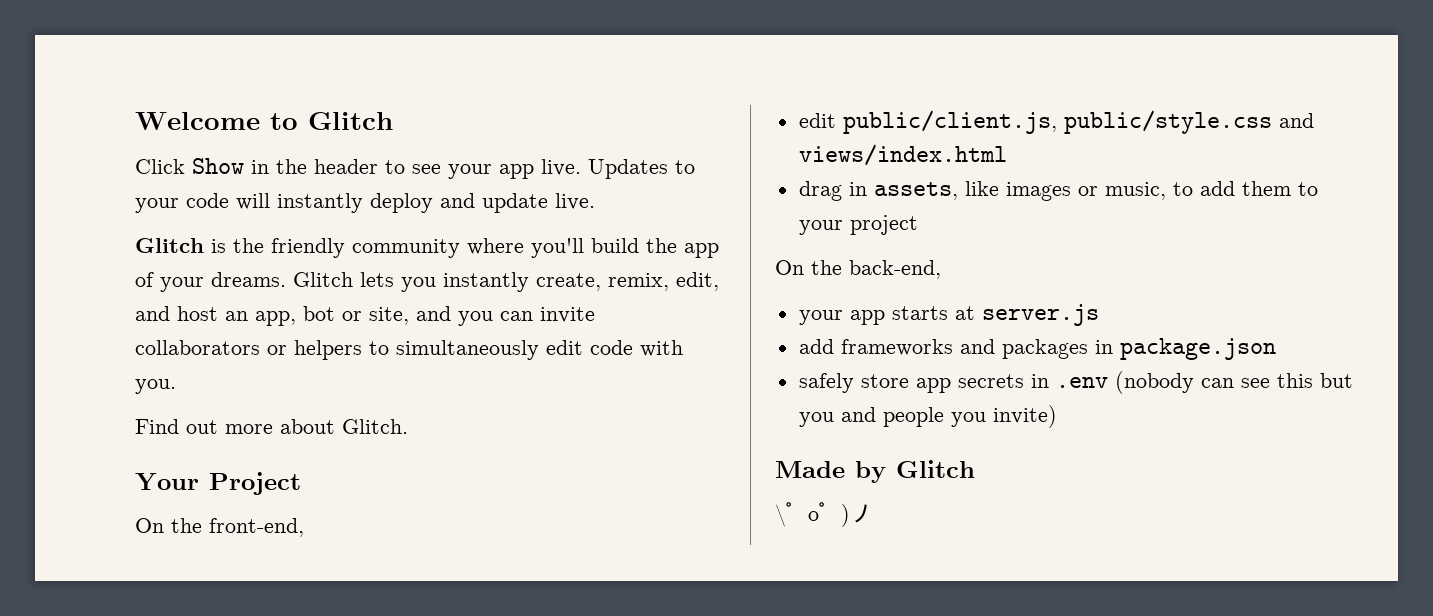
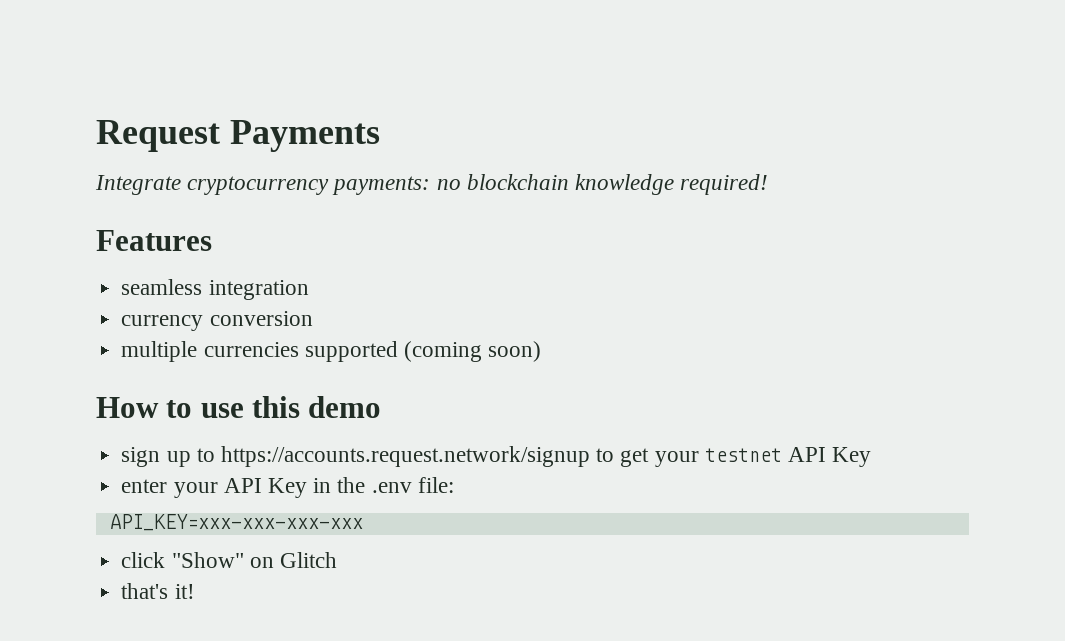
- Welcome to Glitch
- Click Show in the header to see your app live. Updates to your code will instantly deploy and update live.
- Glitch is the friendly community where you'll build the app of your dreams. Glitch lets you instantly create, remix, edit, and host an app, bot or site, and you can invite collaborators or helpers to simultaneously edit code with you.
- Find out more about Glitch.
- Your Project
- On the front-end,
- edit public/client.js, public/style.css and views/index.html
- drag in assets, like images or music, to add them to your project
- On the back-end,
- your app starts at server.js
- add frameworks and packages in package.json
- safely store app secrets in .env (nobody can see this but you and people you invite)
- Made by Glitch
- \゜o゜)ノ
+ Request Payments
+ Integrate cryptocurrency payments: no blockchain knowledge required!
+ Features
+ seamless integration
+ currency conversion
+ multiple currencies supported (coming soon)
+ How to use this demo
+ sign up to https://accounts.request.network/signup to get your testnet API Key
+ enter your API Key in the .env file:
+ API_KEY=xxx-xxx-xxx-xxx
+ click "Show" on Glitch
+ that's it!

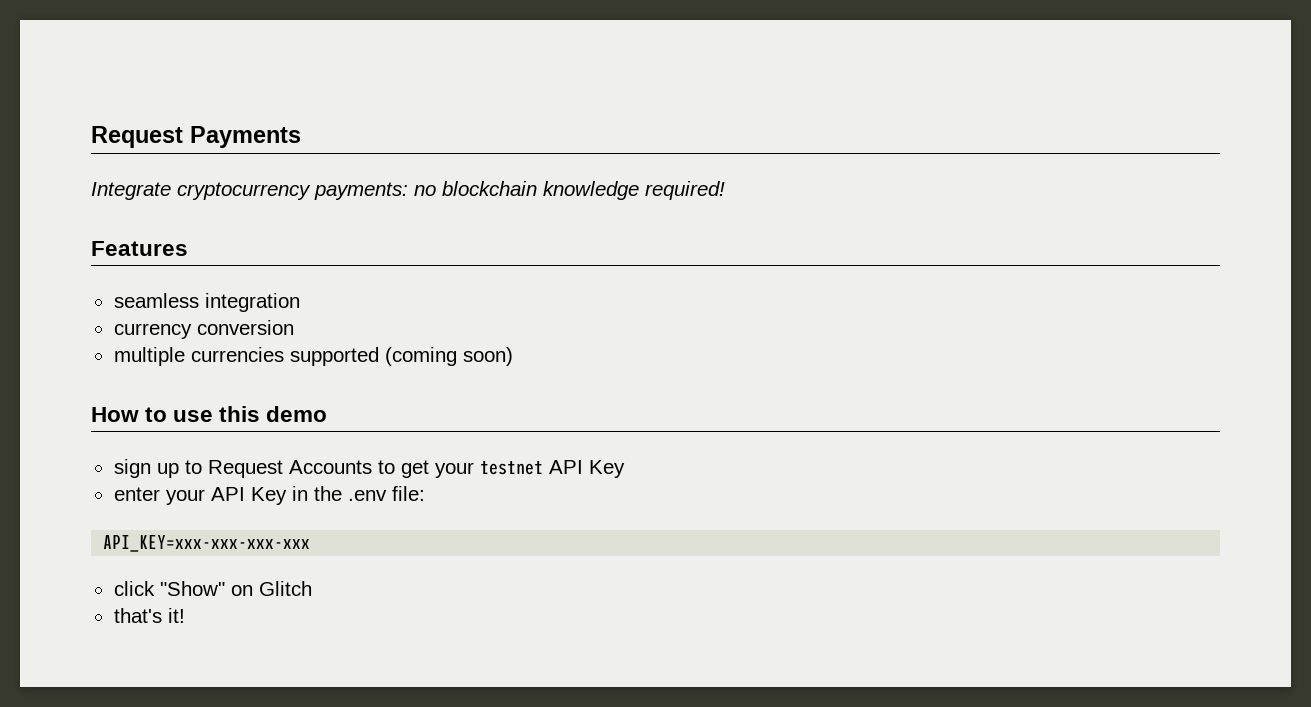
- sign up to https://accounts.request.network/signup to get your testnet API Key
+ sign up to Request Accounts to get your testnet API Key

